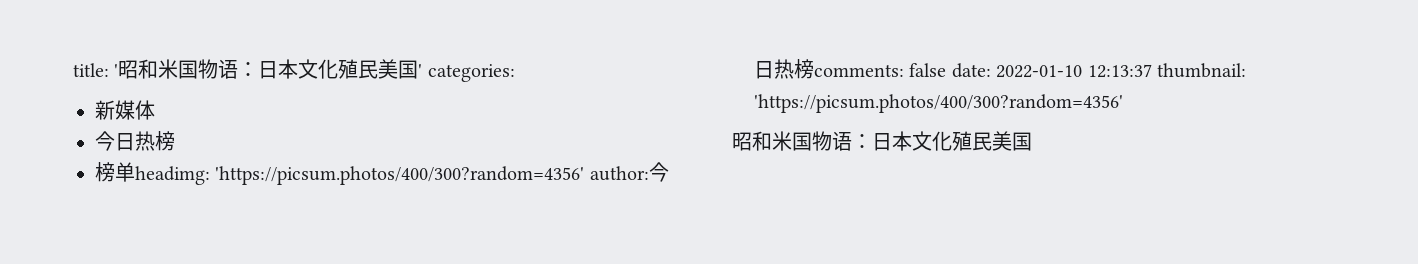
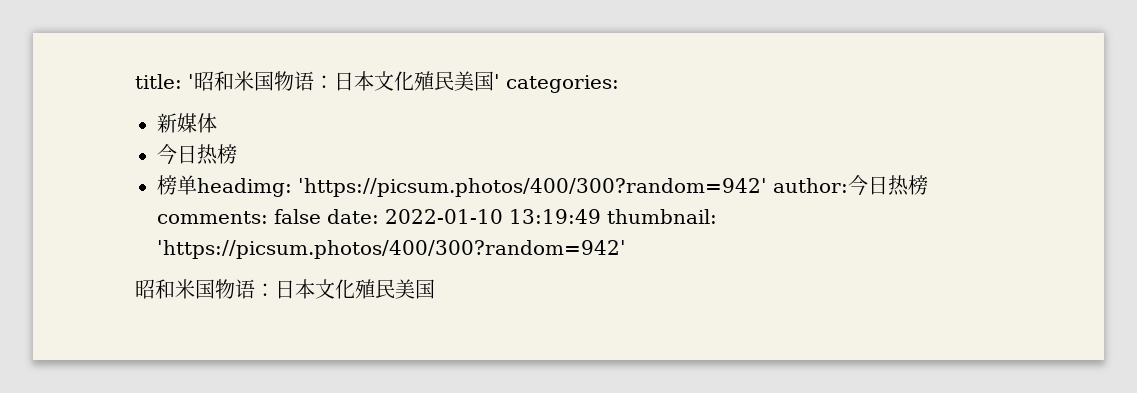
- 榜单headimg: 'https://picsum.photos/400/300?random=4356' author:今日热榜comments: false date: 2022-01-10 12:13:37 thumbnail: 'https://picsum.photos/400/300?random=4356'
+ 榜单headimg: 'https://picsum.photos/400/300?random=942' author:今日热榜comments: false date: 2022-01-10 13:19:49 thumbnail: 'https://picsum.photos/400/300?random=942'

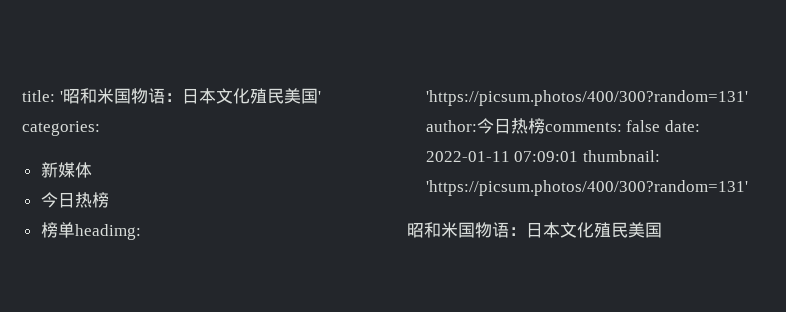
- 榜单headimg: 'https://picsum.photos/400/300?random=942' author:今日热榜comments: false date: 2022-01-10 13:19:49 thumbnail: 'https://picsum.photos/400/300?random=942'
+ 榜单headimg: 'https://picsum.photos/400/300?random=131' author:今日热榜comments: false date: 2022-01-11 07:09:01 thumbnail: 'https://picsum.photos/400/300?random=131'

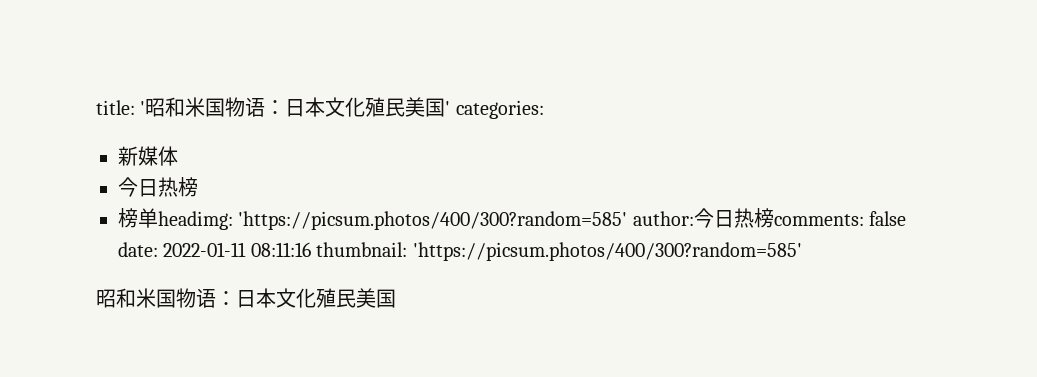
- 榜单headimg: 'https://picsum.photos/400/300?random=131' author:今日热榜comments: false date: 2022-01-11 07:09:01 thumbnail: 'https://picsum.photos/400/300?random=131'
+ 榜单headimg: 'https://picsum.photos/400/300?random=585' author:今日热榜comments: false date: 2022-01-11 08:11:16 thumbnail: 'https://picsum.photos/400/300?random=585'

